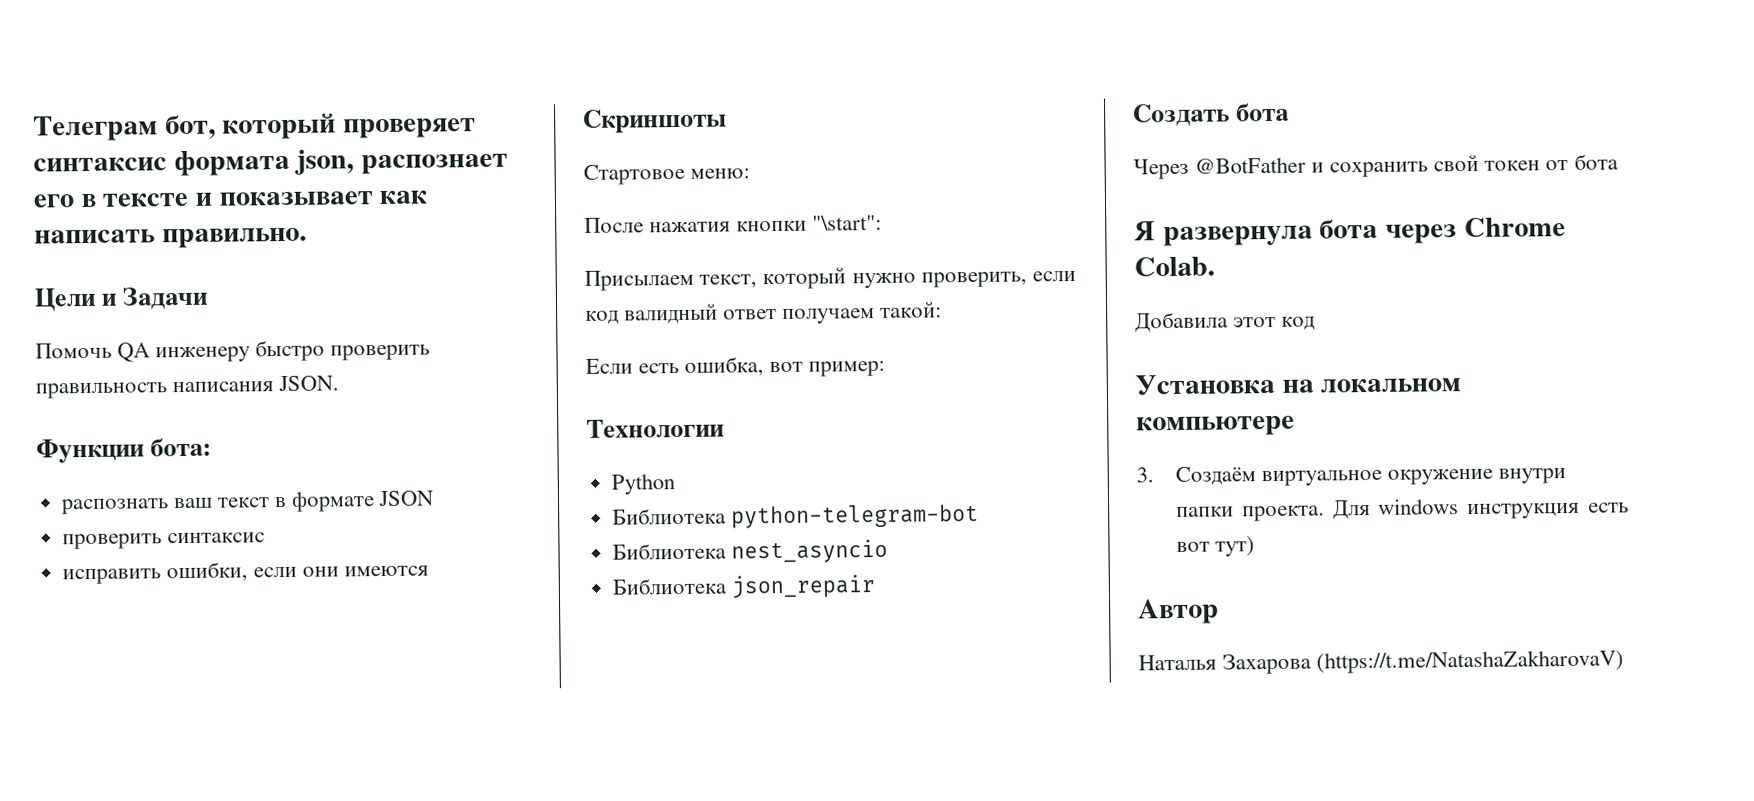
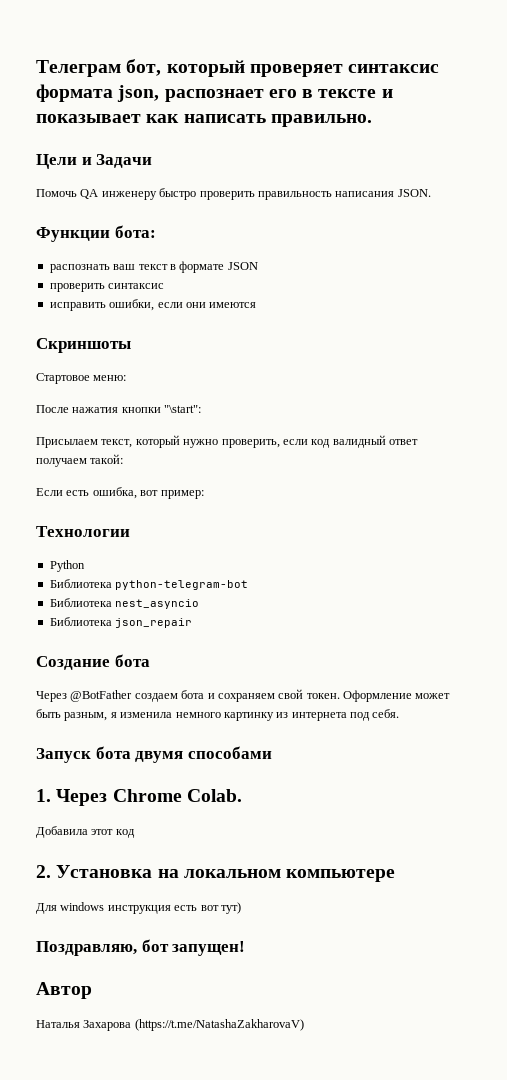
- Создать бота
+ Создание бота
- Через @BotFather и сохранить свой токен от бота
- Я развернула бота через Chrome Colab.
+ Через @BotFather создаем бота и сохраняем свой токен. Оформление может быть разным, я изменила немного картинку из интернета под себя.
+ Запуск бота двумя способами
+ 1. Через Chrome Colab.
- Установка на локальном компьютере
+ 2. Установка на локальном компьютере
- 3. Создаём виртуальное окружение внутри папки проекта.
+ Поздравляю, бот запущен!

